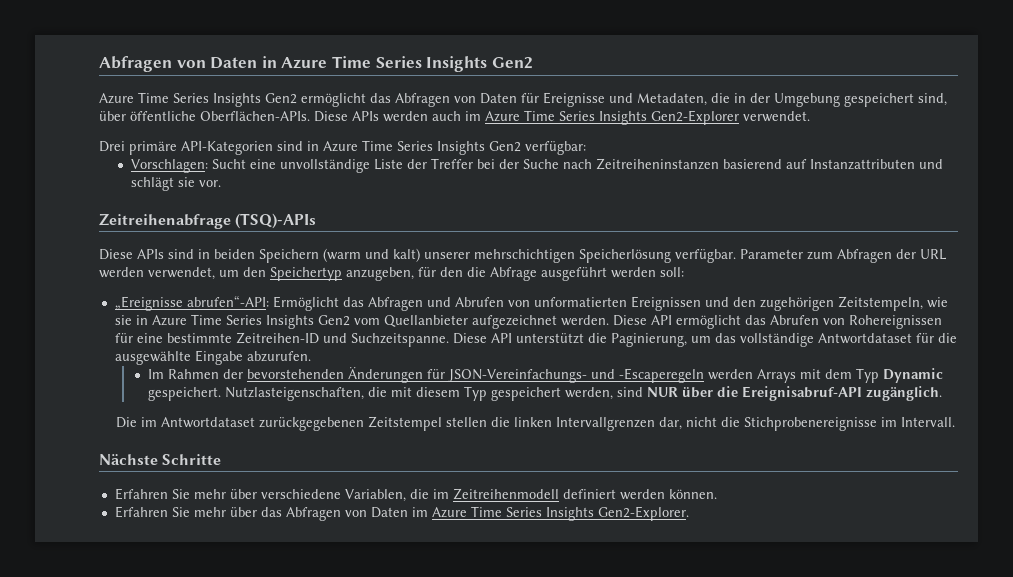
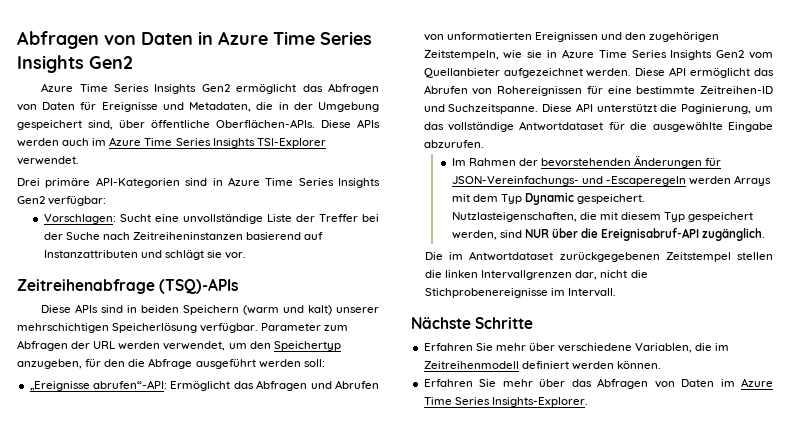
- Diese APIs werden auch im Azure Time Series Insights Gen2-Explorer verwendet.
+ Diese APIs werden auch im Azure Time Series Insights TSI-Explorer verwendet.
- Erfahren Sie mehr über das Abfragen von Daten im Azure Time Series Insights Gen2-Explorer.
+ Erfahren Sie mehr über das Abfragen von Daten im Azure Time Series Insights-Explorer.

